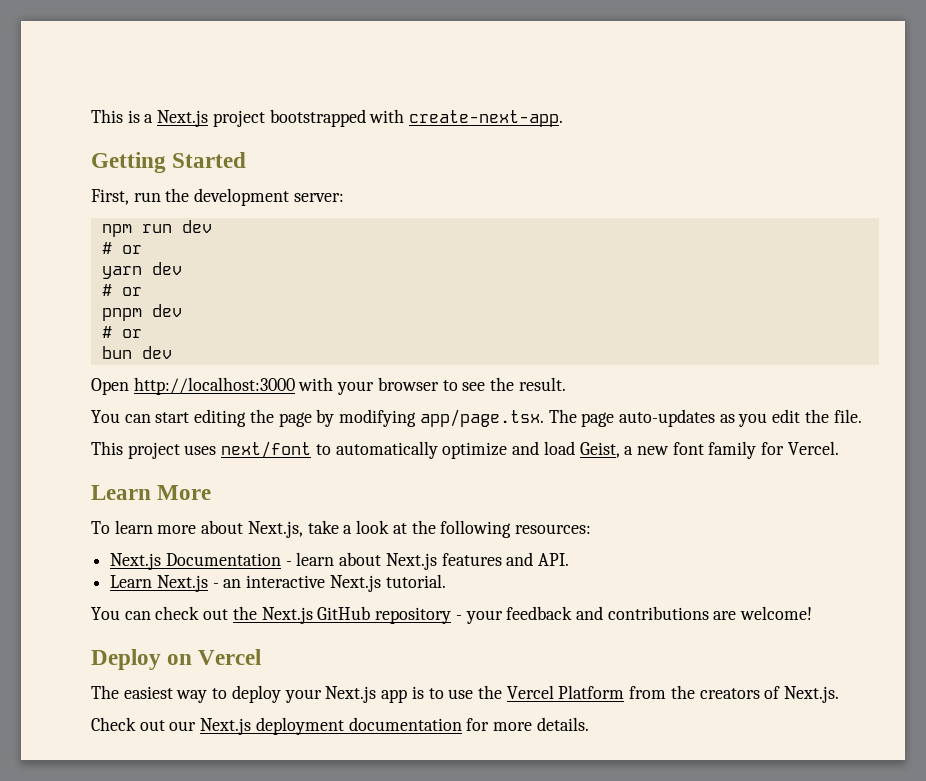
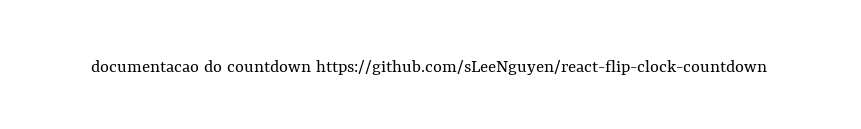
- This is a Next.js project bootstrapped with create-next-app.
- Getting Started
- First, run the development server:
- npm run dev
- # or
- yarn dev
- # or
- pnpm dev
- # or
- bun dev
- Open http://localhost:3000 with your browser to see the result.
- You can start editing the page by modifying app/page.tsx. The page auto-updates as you edit the file.
- This project uses next/font to automatically optimize and load Geist, a new font family for Vercel.
- Learn More
- To learn more about Next.js, take a look at the following resources:
- Next.js Documentation - learn about Next.js features and API.
- Learn Next.js - an interactive Next.js tutorial.
- You can check out the Next.js GitHub repository - your feedback and contributions are welcome!
- Deploy on Vercel
- The easiest way to deploy your Next.js app is to use the Vercel Platform from the creators of Next.js.
- Check out our Next.js deployment documentation for more details.
+ documentacao do countdown https://github.com/sLeeNguyen/react-flip-clock-countdown

